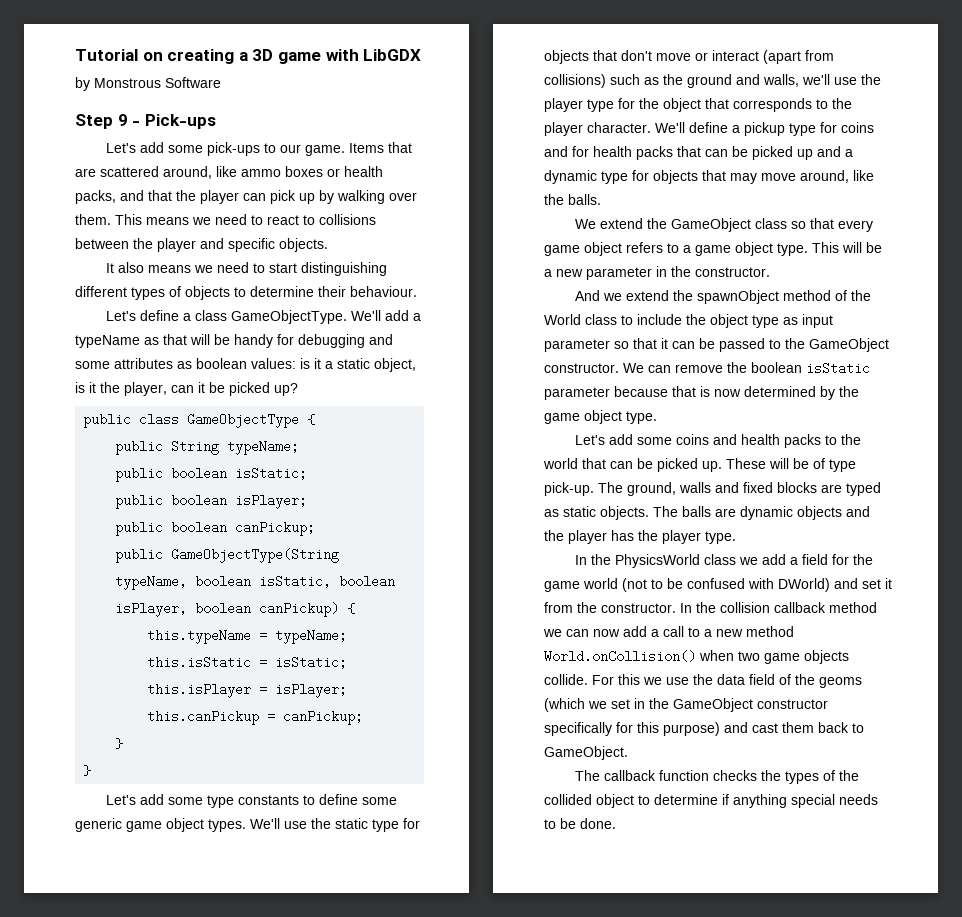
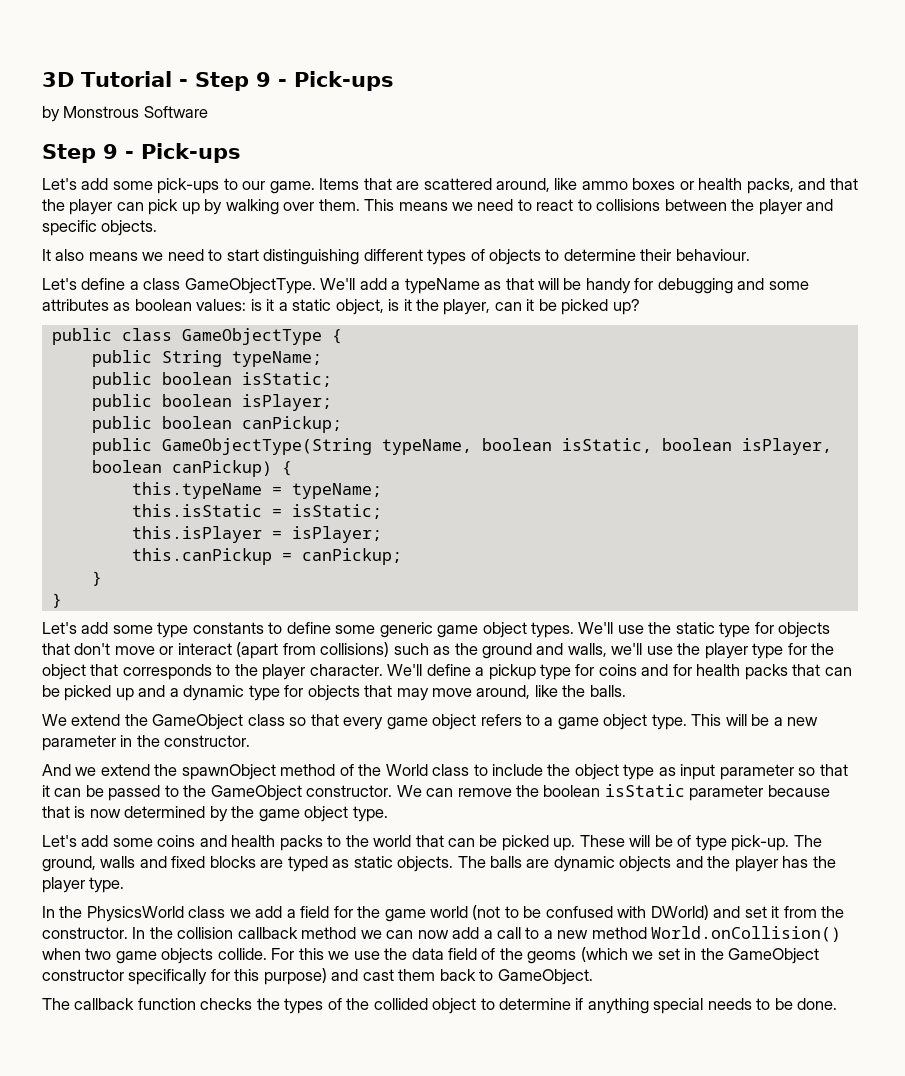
- Tutorial on creating a 3D game with LibGDX
+ 3D Tutorial - Step 9 - Pick-ups

